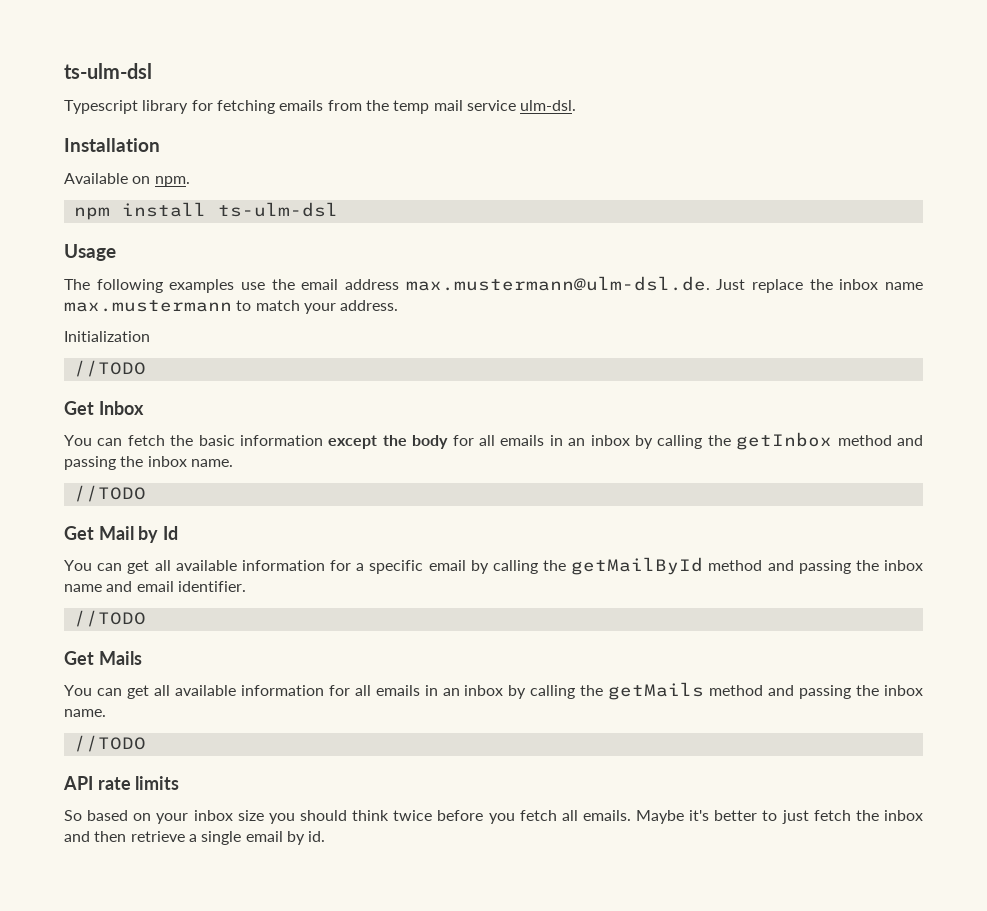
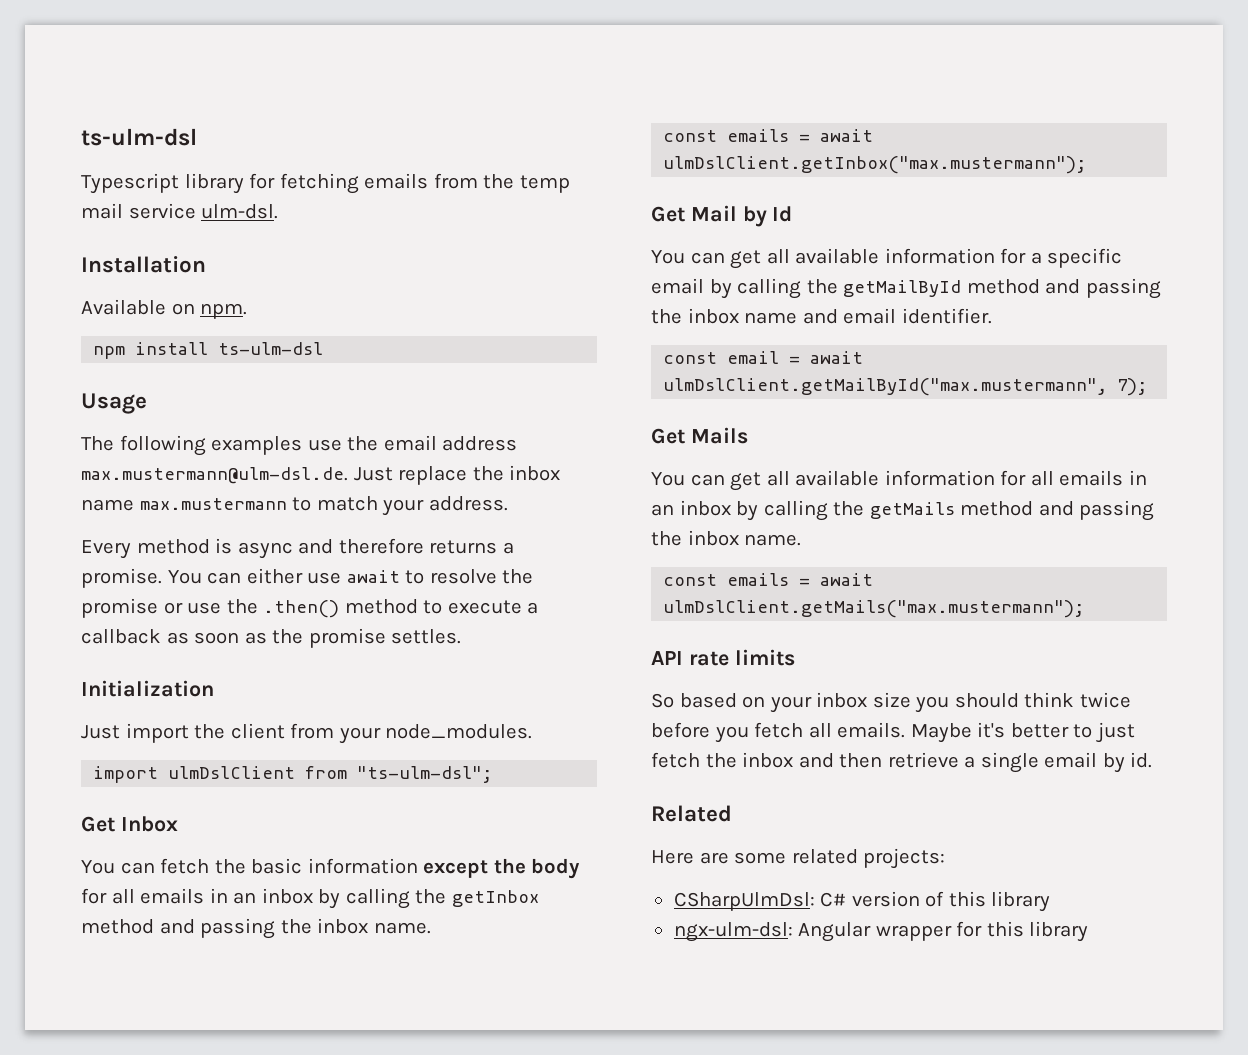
+ Every method is async and therefore returns a promise. You can either use await to resolve the promise or use the .then() method to execute a callback as soon as the promise settles.
  Initialization
- //TODO
+ Just import the client from your node_modules.
+ import ulmDslClient from "ts-ulm-dsl";
  You can fetch the basic information except the body for all emails in an inbox by calling the getInbox method and passing the inbox name.
- //TODO
+ const emails = await ulmDslClient.getInbox("max.mustermann");
  You can get all available information for a specific email by calling the getMailById method and passing the inbox name and email identifier.
- //TODO
+ const email = await ulmDslClient.getMailById("max.mustermann", 7);
  You can get all available information for all emails in an inbox by calling the getMails method and passing the inbox name.
- //TODO
+ const emails = await ulmDslClient.getMails("max.mustermann");
+ Related
+ Here are some related projects:
+ CSharpUlmDsl: C# version of this library
+ ngx-ulm-dsl: Angular wrapper for this library

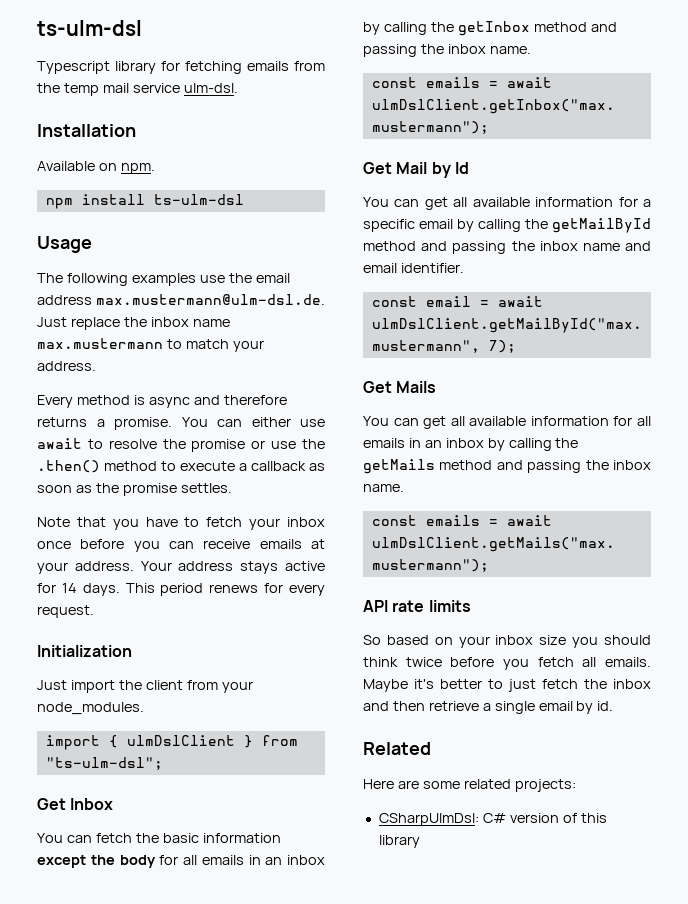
+ Note that you have to fetch your inbox once before you can receive emails at your address. Your address stays active for 14 days. This period renews for every request.
- import ulmDslClient from "ts-ulm-dsl";
+ import { ulmDslClient } from "ts-ulm-dsl";
- ngx-ulm-dsl: Angular wrapper for this library

